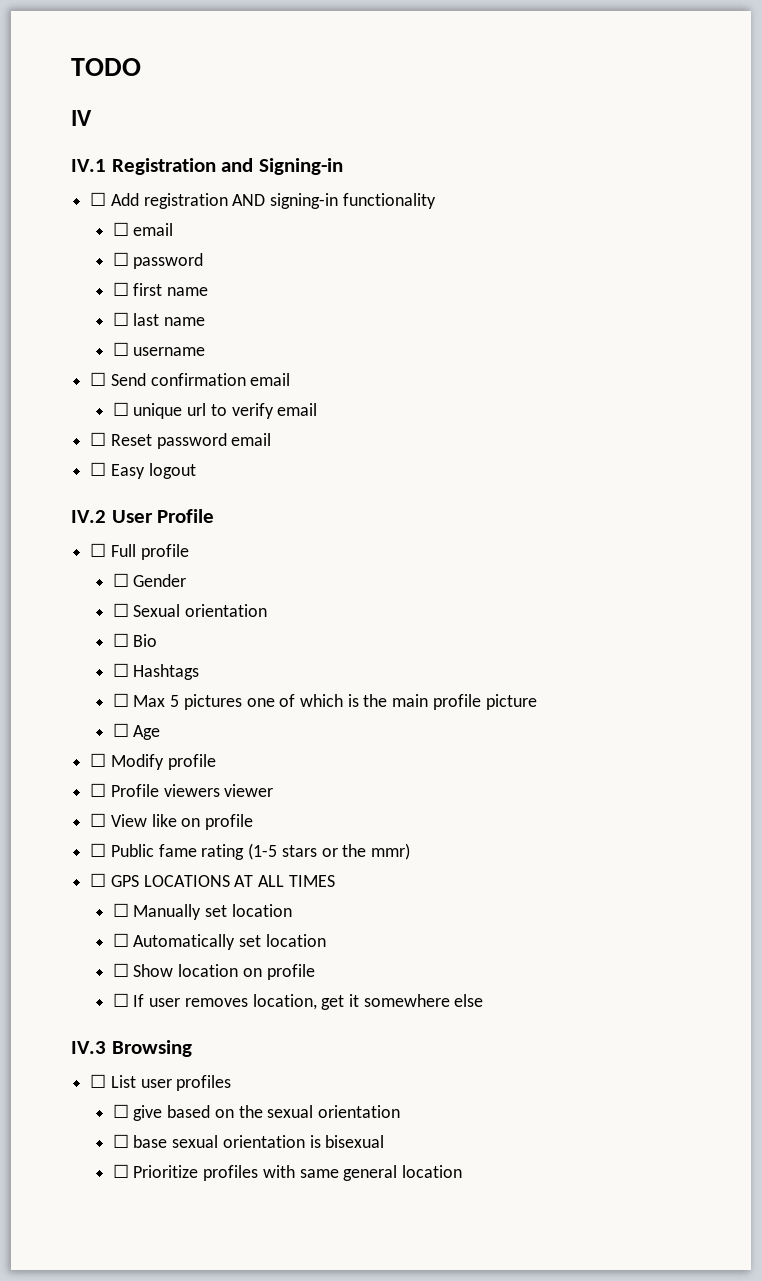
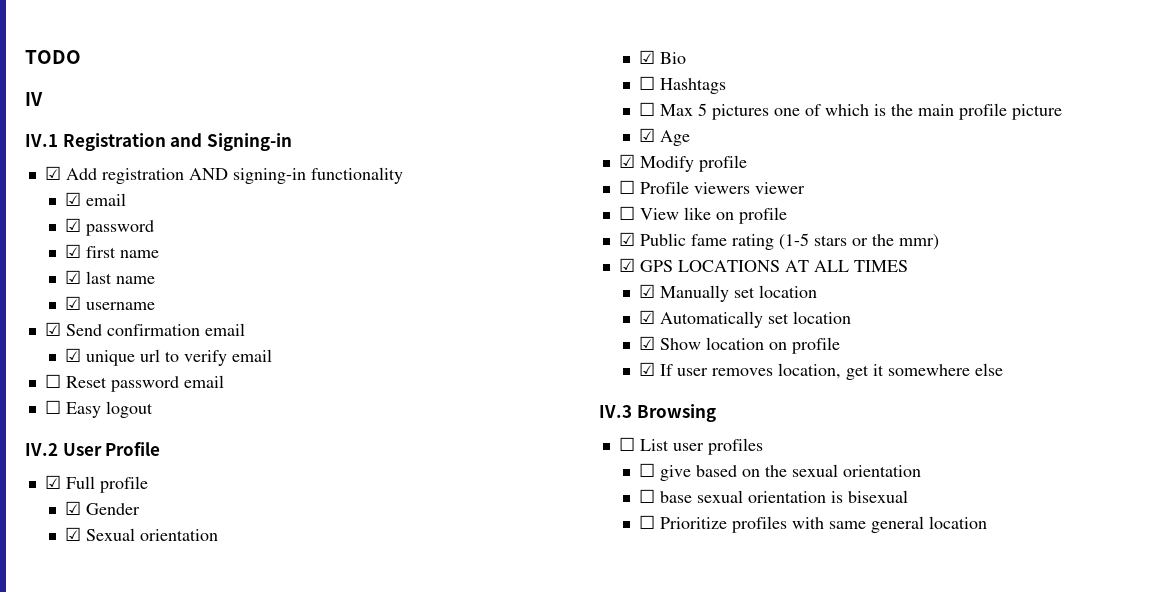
- ☐ Add registration AND signing-in functionality
+ ☑ Add registration AND signing-in functionality
- ☐ email
- ☐ password
+ ☑ email
+ ☑ password
- ☐ first name
+ ☑ first name
- ☐ last name
+ ☑ last name
- ☐ username
+ ☑ username
- ☐ Send confirmation email
+ ☑ Send confirmation email
- ☐ unique url to verify email
+ ☑ unique url to verify email
- ☐ Full profile
+ ☑ Full profile
- ☐ Gender
+ ☑ Gender
- ☐ Sexual orientation
+ ☑ Sexual orientation
- ☐ Bio
+ ☑ Bio
- ☐ Age
+ ☑ Age
- ☐ Modify profile
+ ☑ Modify profile
- ☐ Public fame rating (1-5 stars or the mmr)
+ ☑ Public fame rating (1-5 stars or the mmr)
- ☐ GPS LOCATIONS AT ALL TIMES
+ ☑ GPS LOCATIONS AT ALL TIMES
- ☐ Manually set location
+ ☑ Manually set location
- ☐ Automatically set location
+ ☑ Automatically set location
- ☐ Show location on profile
+ ☑ Show location on profile
- ☐ If user removes location, get it somewhere else
+ ☑ If user removes location, get it somewhere else

